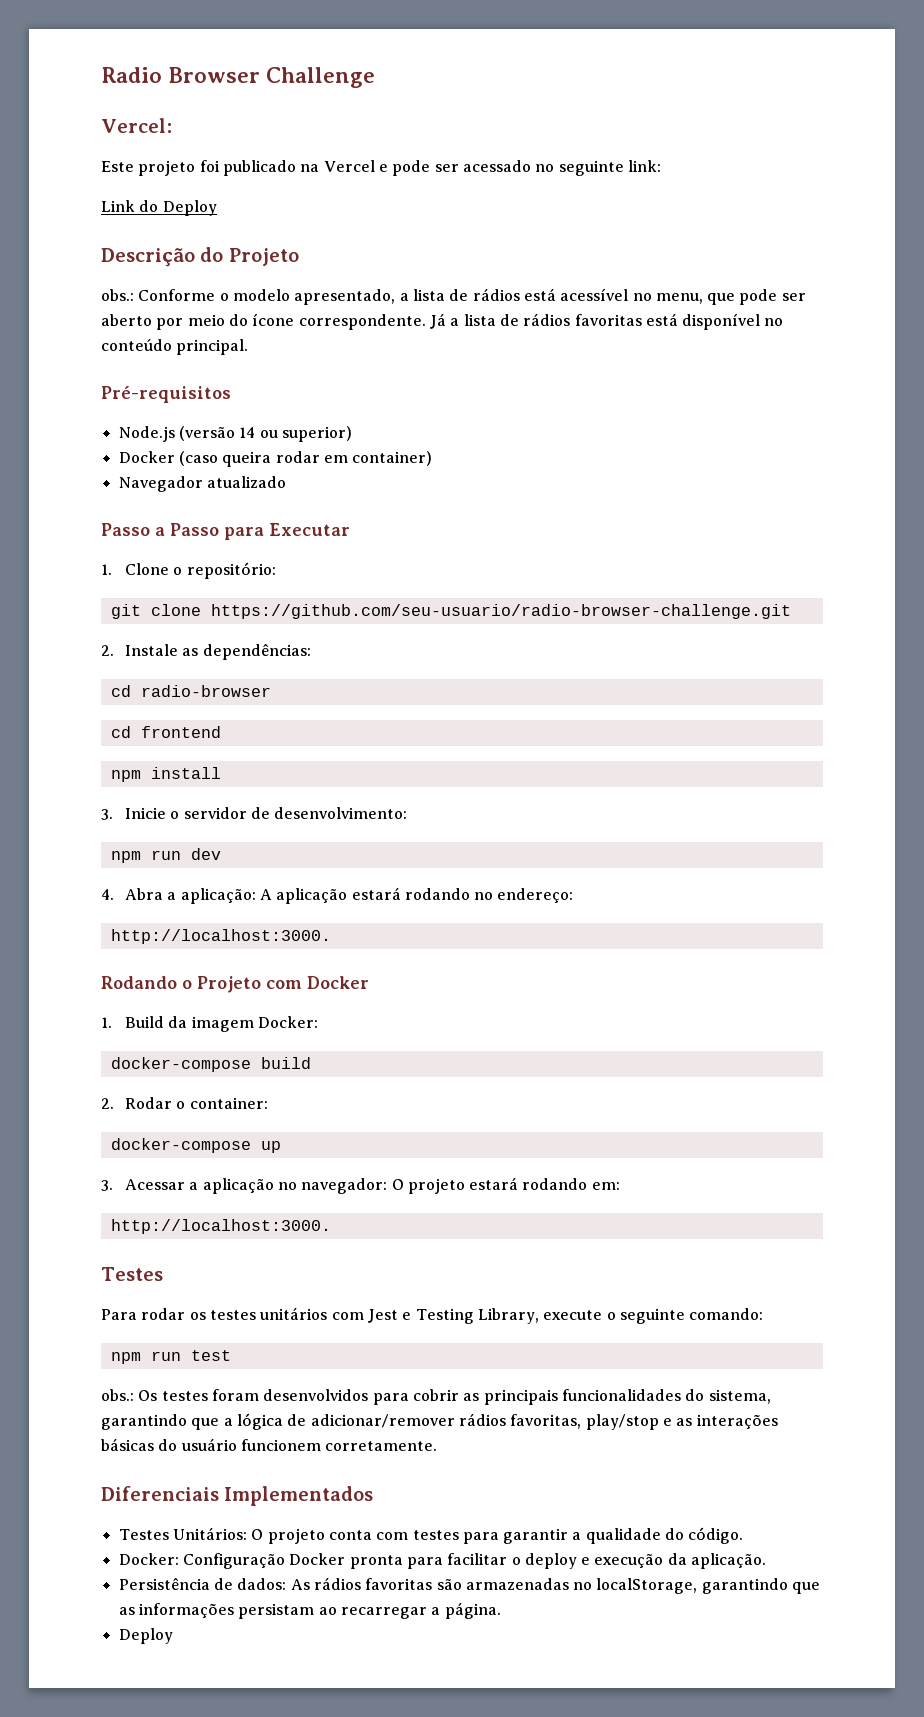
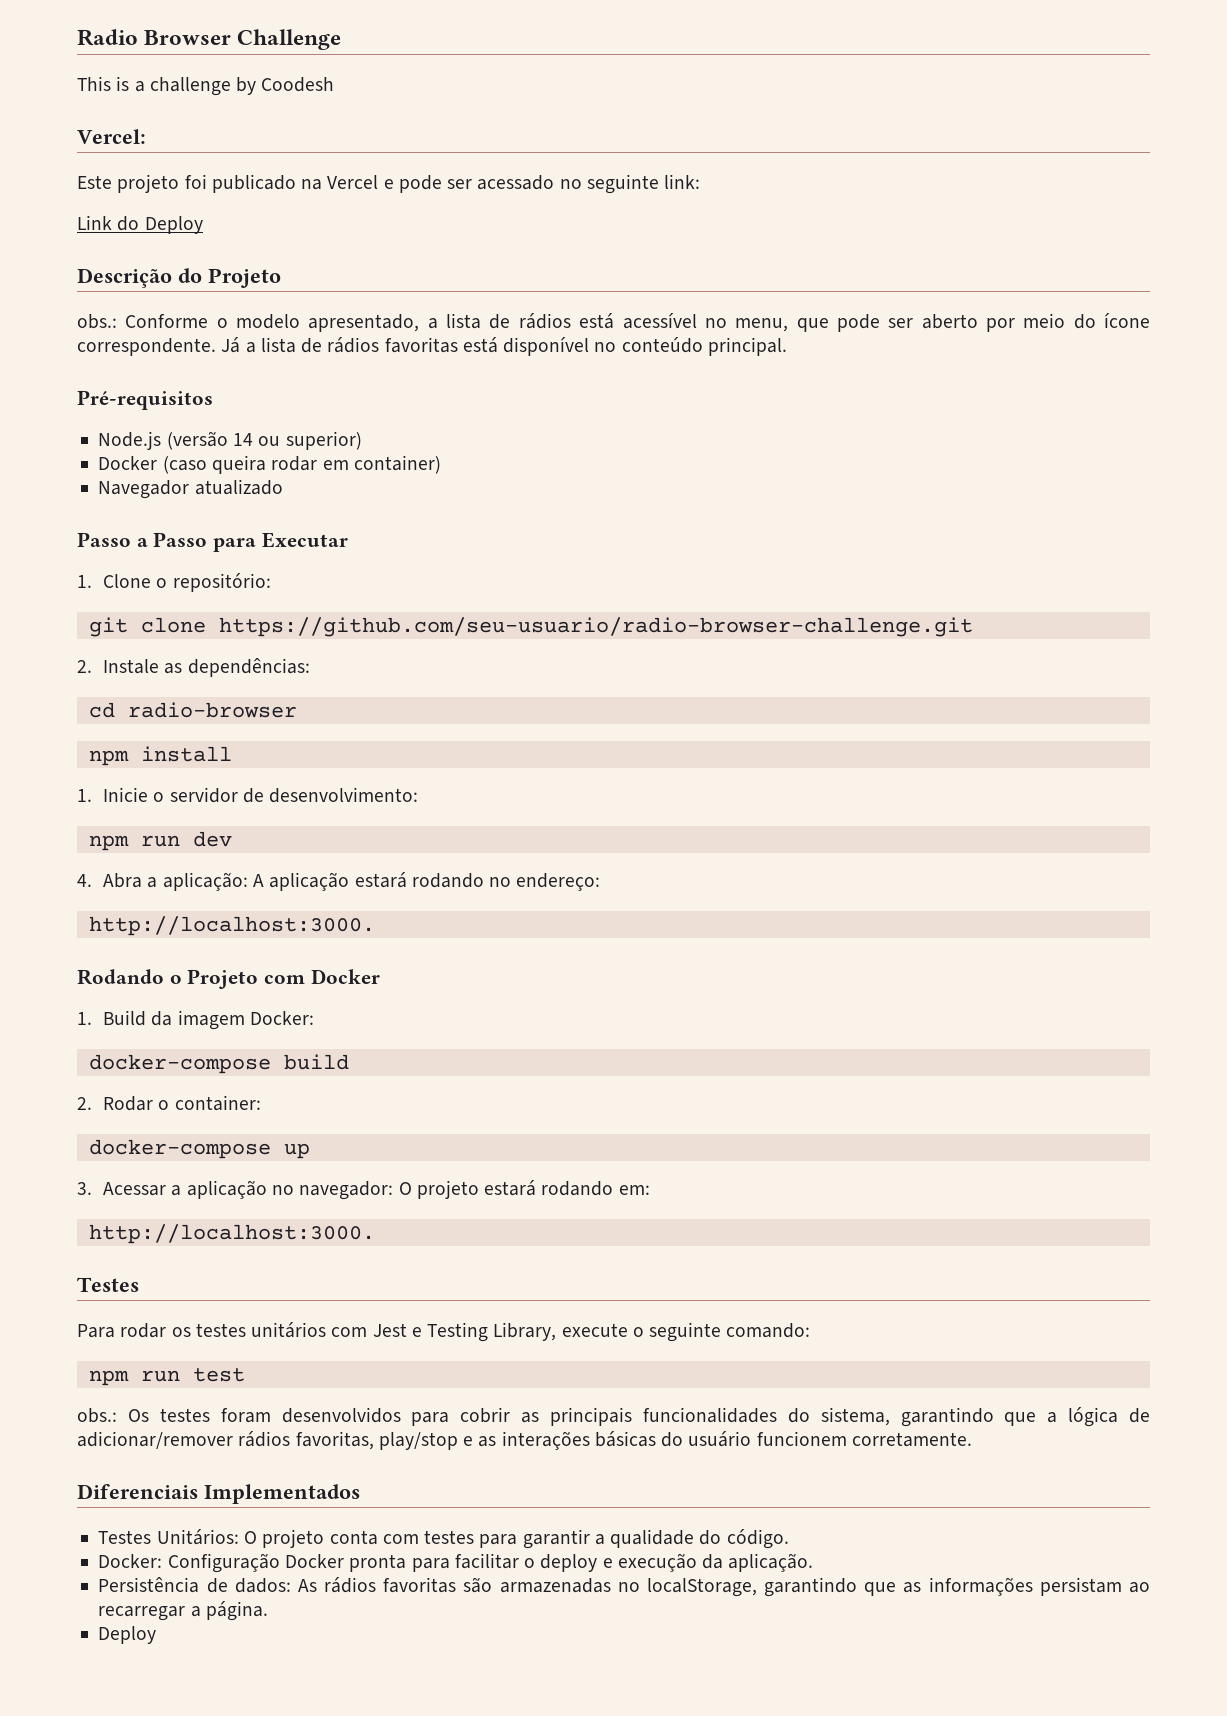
+ This is a challenge by Coodesh
- cd frontend
- 3. Inicie o servidor de desenvolvimento:
+ 1. Inicie o servidor de desenvolvimento:

